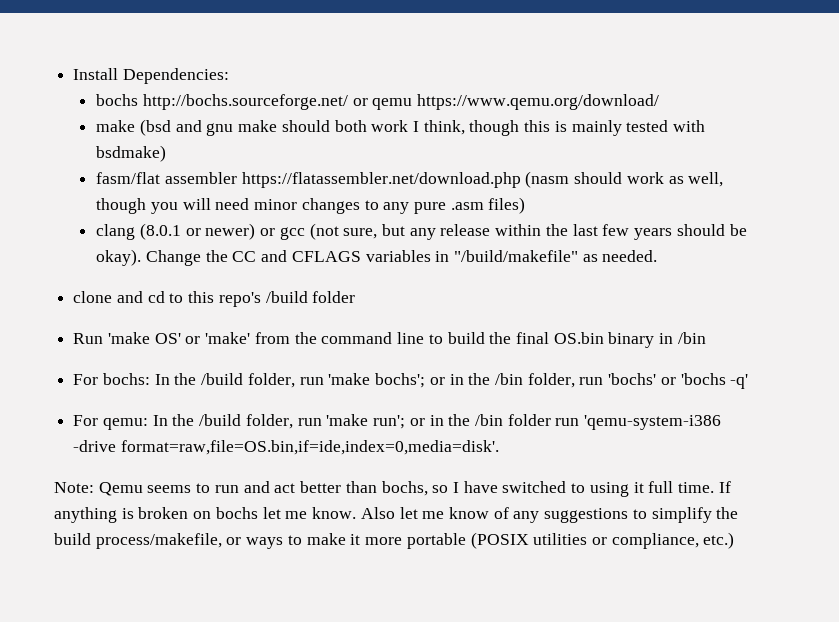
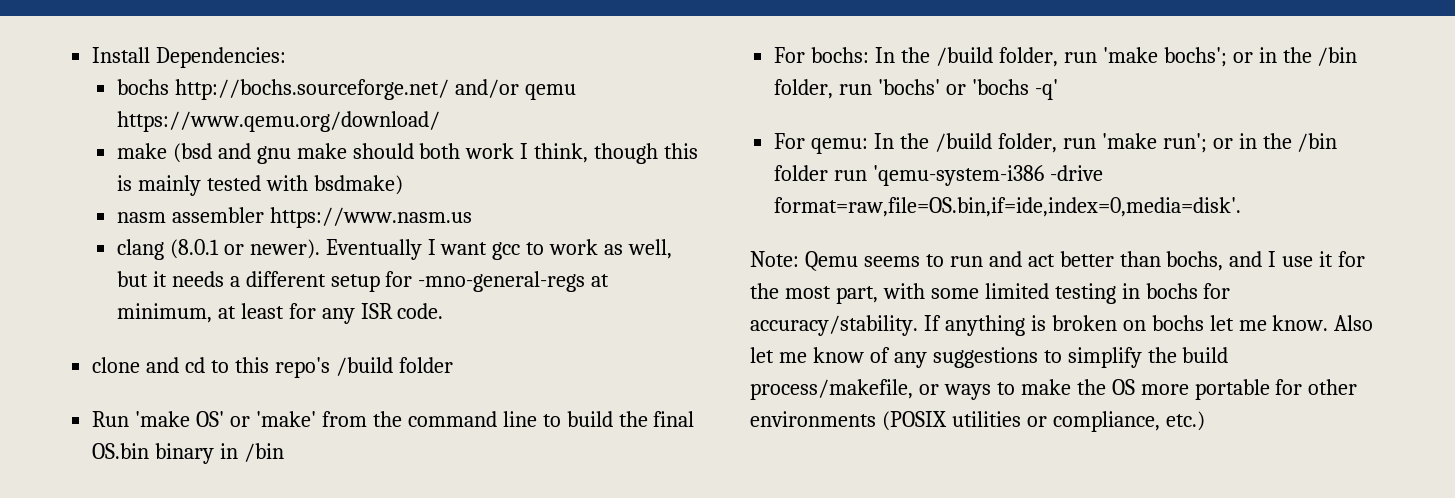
- bochs http://bochs.sourceforge.net/ or qemu https://www.qemu.org/download/
+ bochs http://bochs.sourceforge.net/ and/or qemu https://www.qemu.org/download/
- fasm/flat assembler https://flatassembler.net/download.php (nasm should work as well, though you will need minor changes to any pure .asm files)
- clang (8.0.1 or newer) or gcc (not sure, but any release within the last few years should be okay). Change the CC and CFLAGS variables in "/build/makefile" as needed.
+ nasm assembler https://www.nasm.us
+ clang (8.0.1 or newer). Eventually I want gcc to work as well, but it needs a different setup for -mno-general-regs at minimum, at least for any ISR code.
- Note: Qemu seems to run and act better than bochs, so I have switched to using it full time.
+ Note: Qemu seems to run and act better than bochs, and I use it for the most part, with some limited testing in bochs for accuracy/stability.
- Also let me know of any suggestions to simplify the build process/makefile, or ways to make it more portable (POSIX utilities or compliance, etc.)
+ Also let me know of any suggestions to simplify the build process/makefile, or ways to make the OS more portable for other environments (POSIX utilities or compliance, etc.)

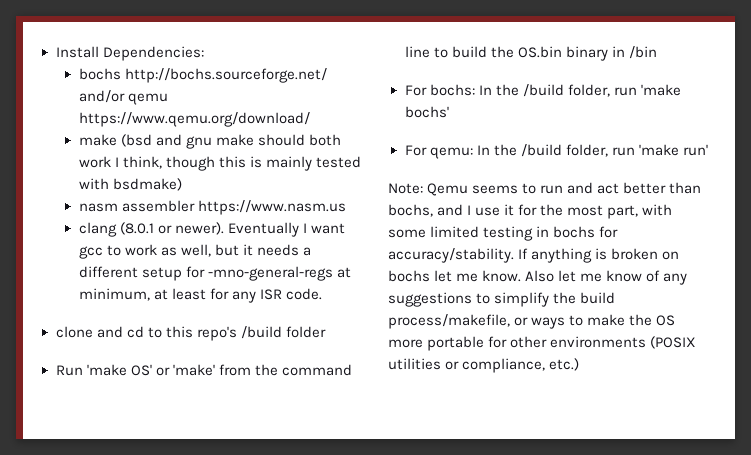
- Run 'make OS' or 'make' from the command line to build the final OS.bin binary in /bin
+ Run 'make OS' or 'make' from the command line to build the OS.bin binary in /bin
- For bochs: In the /build folder, run 'make bochs'; or in the /bin folder, run 'bochs' or 'bochs -q'
+ For bochs: In the /build folder, run 'make bochs'
- For qemu: In the /build folder, run 'make run'; or in the /bin folder run 'qemu-system-i386 -drive format=raw,file=OS.bin,if=ide,index=0,media=disk'.
+ For qemu: In the /build folder, run 'make run'

